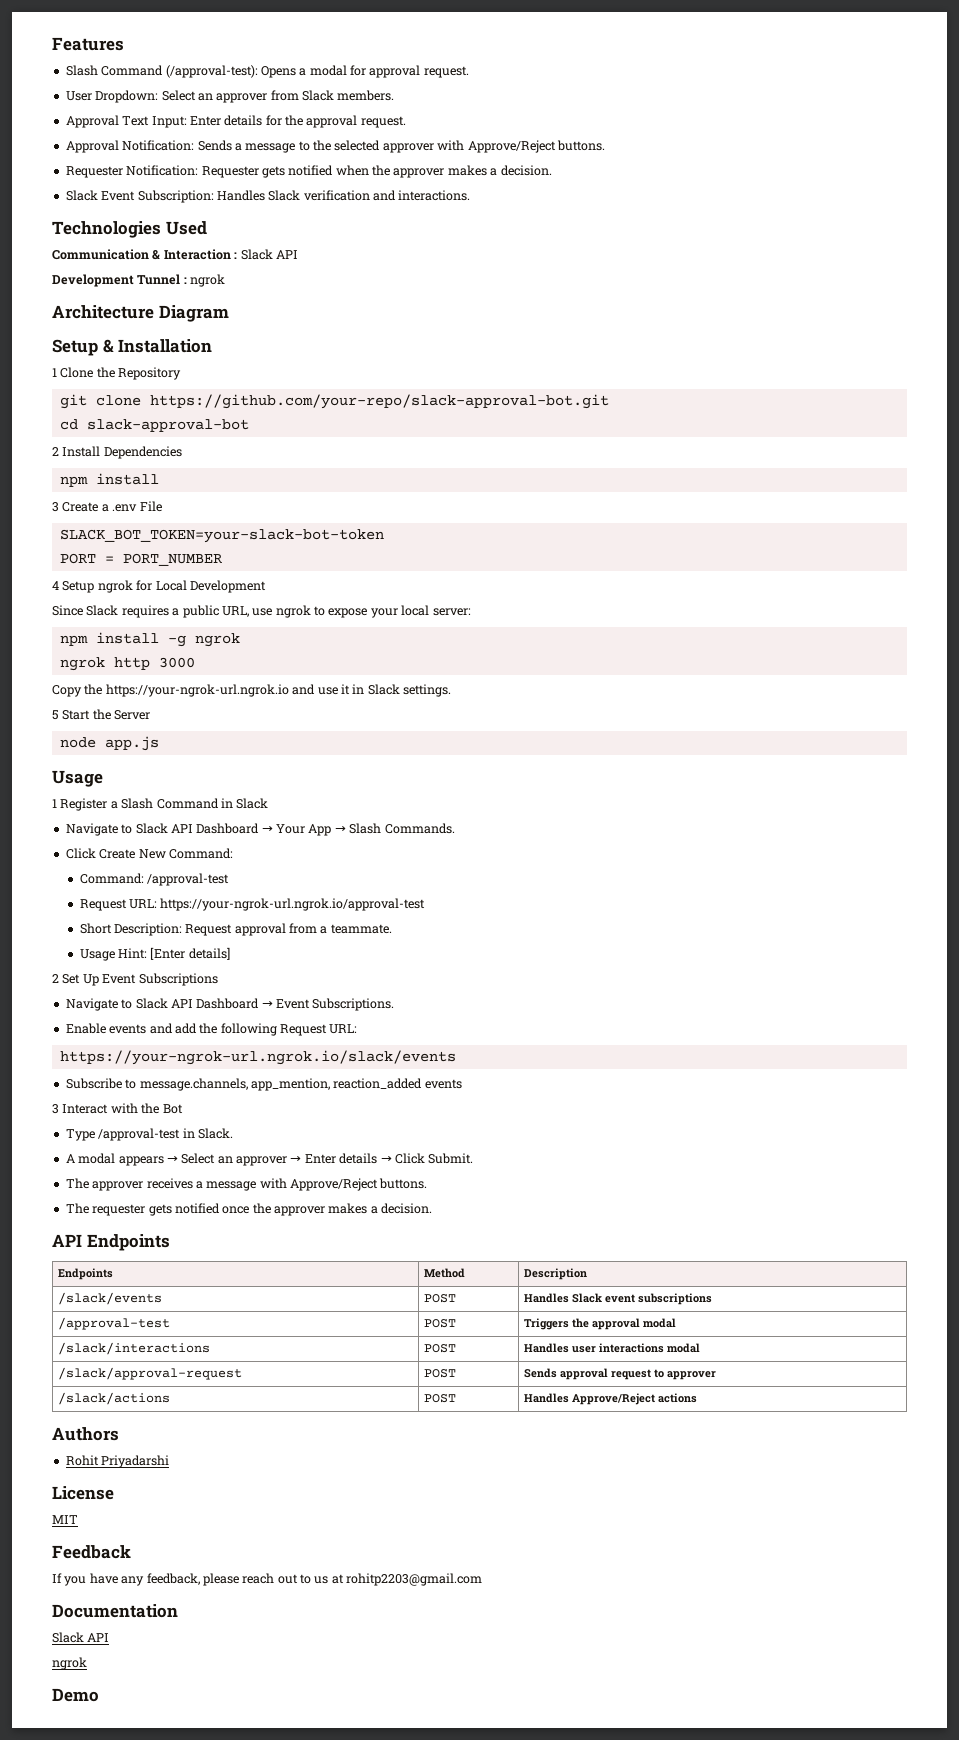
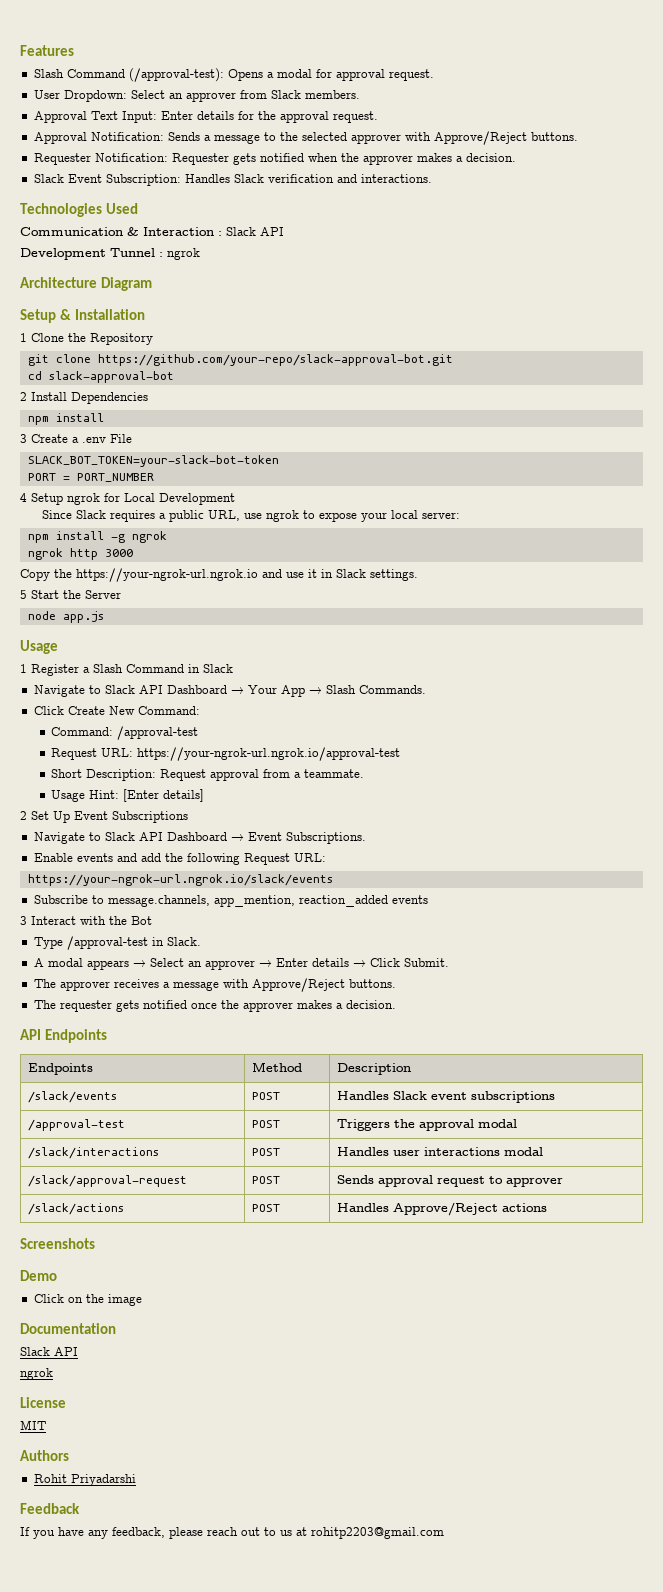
+ Screenshots
+ Demo
+ Click on the image
+ Documentation
+ Slack API
+ ngrok
+ License
+ MIT
- License
- MIT
- Documentation
- Slack API
- ngrok
- Demo

